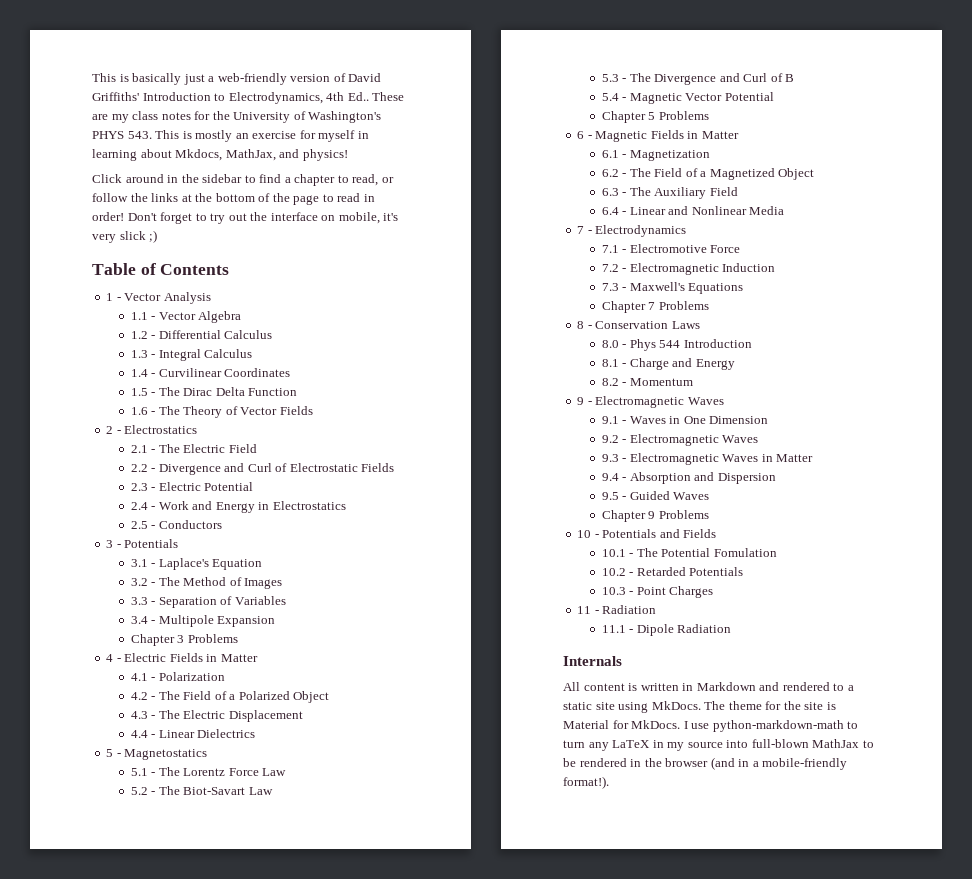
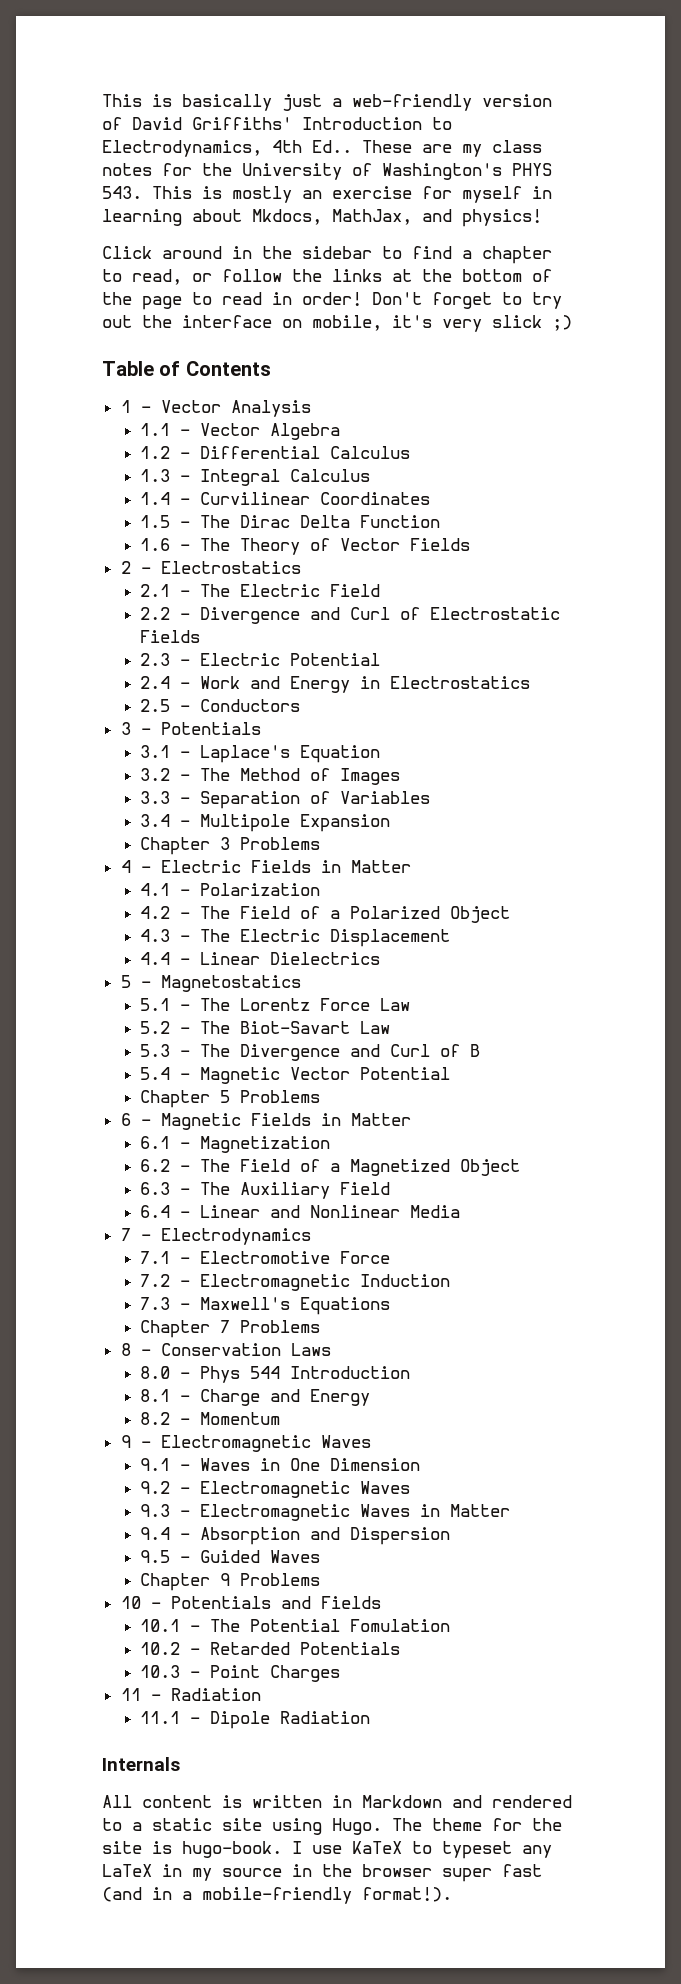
- All content is written in Markdown and rendered to a static site using MkDocs.
+ All content is written in Markdown and rendered to a static site using Hugo.
- The theme for the site is Material for MkDocs. I use python-markdown-math to turn any LaTeX in my source into full-blown MathJax to be rendered in the browser (and in a mobile-friendly format!).
+ The theme for the site is hugo-book. I use KaTeX to typeset any LaTeX in my source in the browser super fast (and in a mobile-friendly format!).

